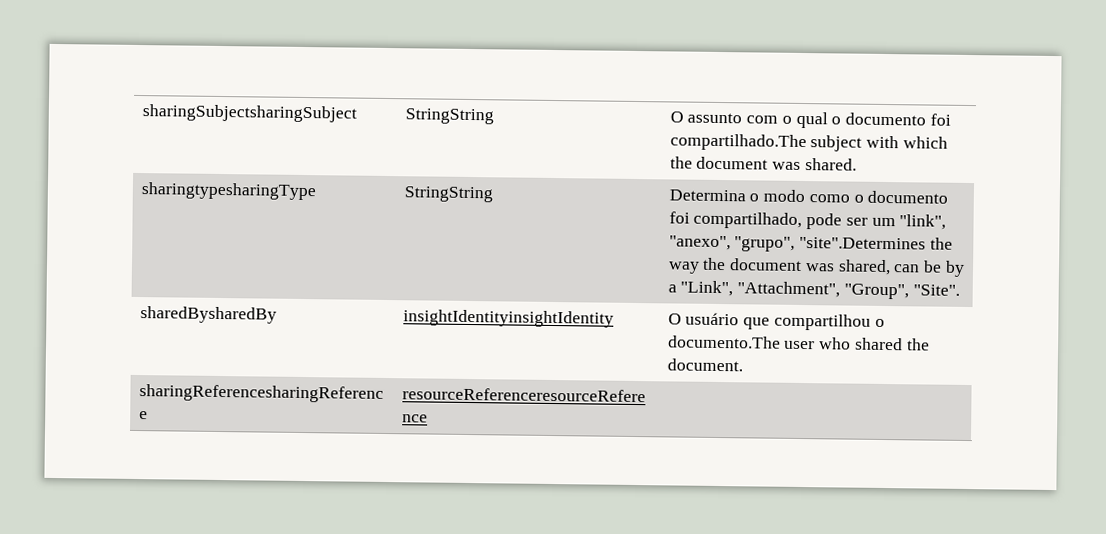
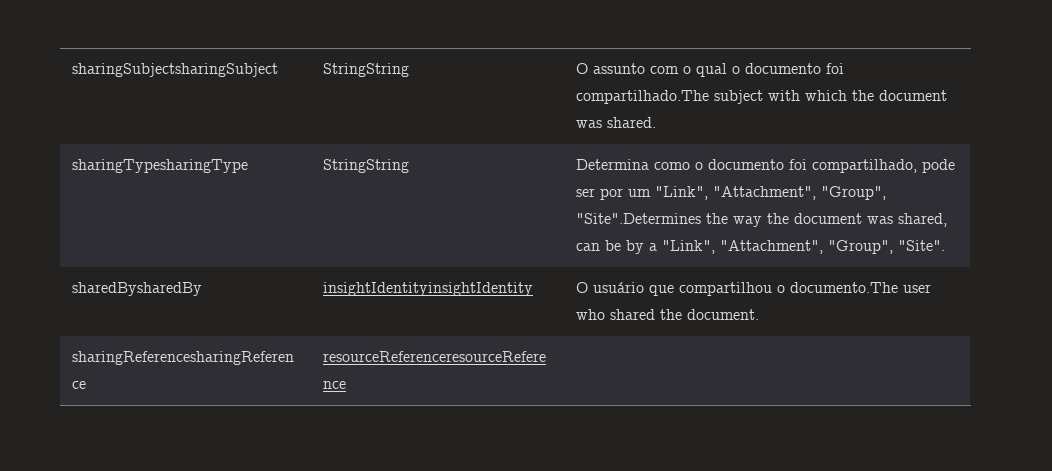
- sharingtypesharingType | StringString | Determina o modo como o documento foi compartilhado, pode ser um "link", "anexo", "grupo", "site".Determines the way the document was shared, can be by a "Link", "Attachment", "Group", "Site".
+ sharingTypesharingType | StringString | Determina como o documento foi compartilhado, pode ser por um "Link", "Attachment", "Group", "Site".Determines the way the document was shared, can be by a "Link", "Attachment", "Group", "Site".

